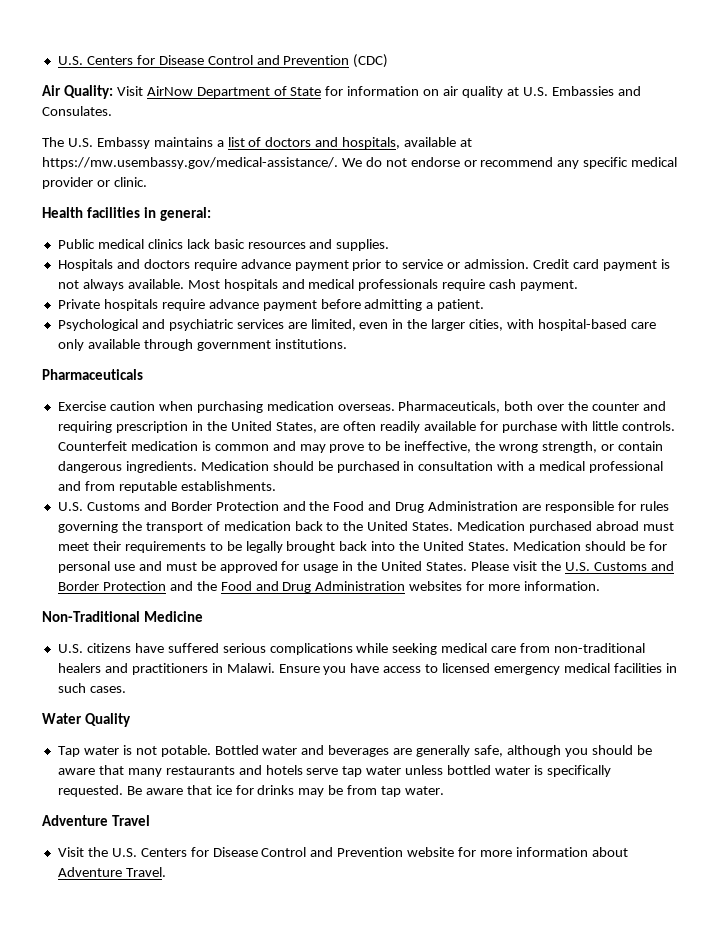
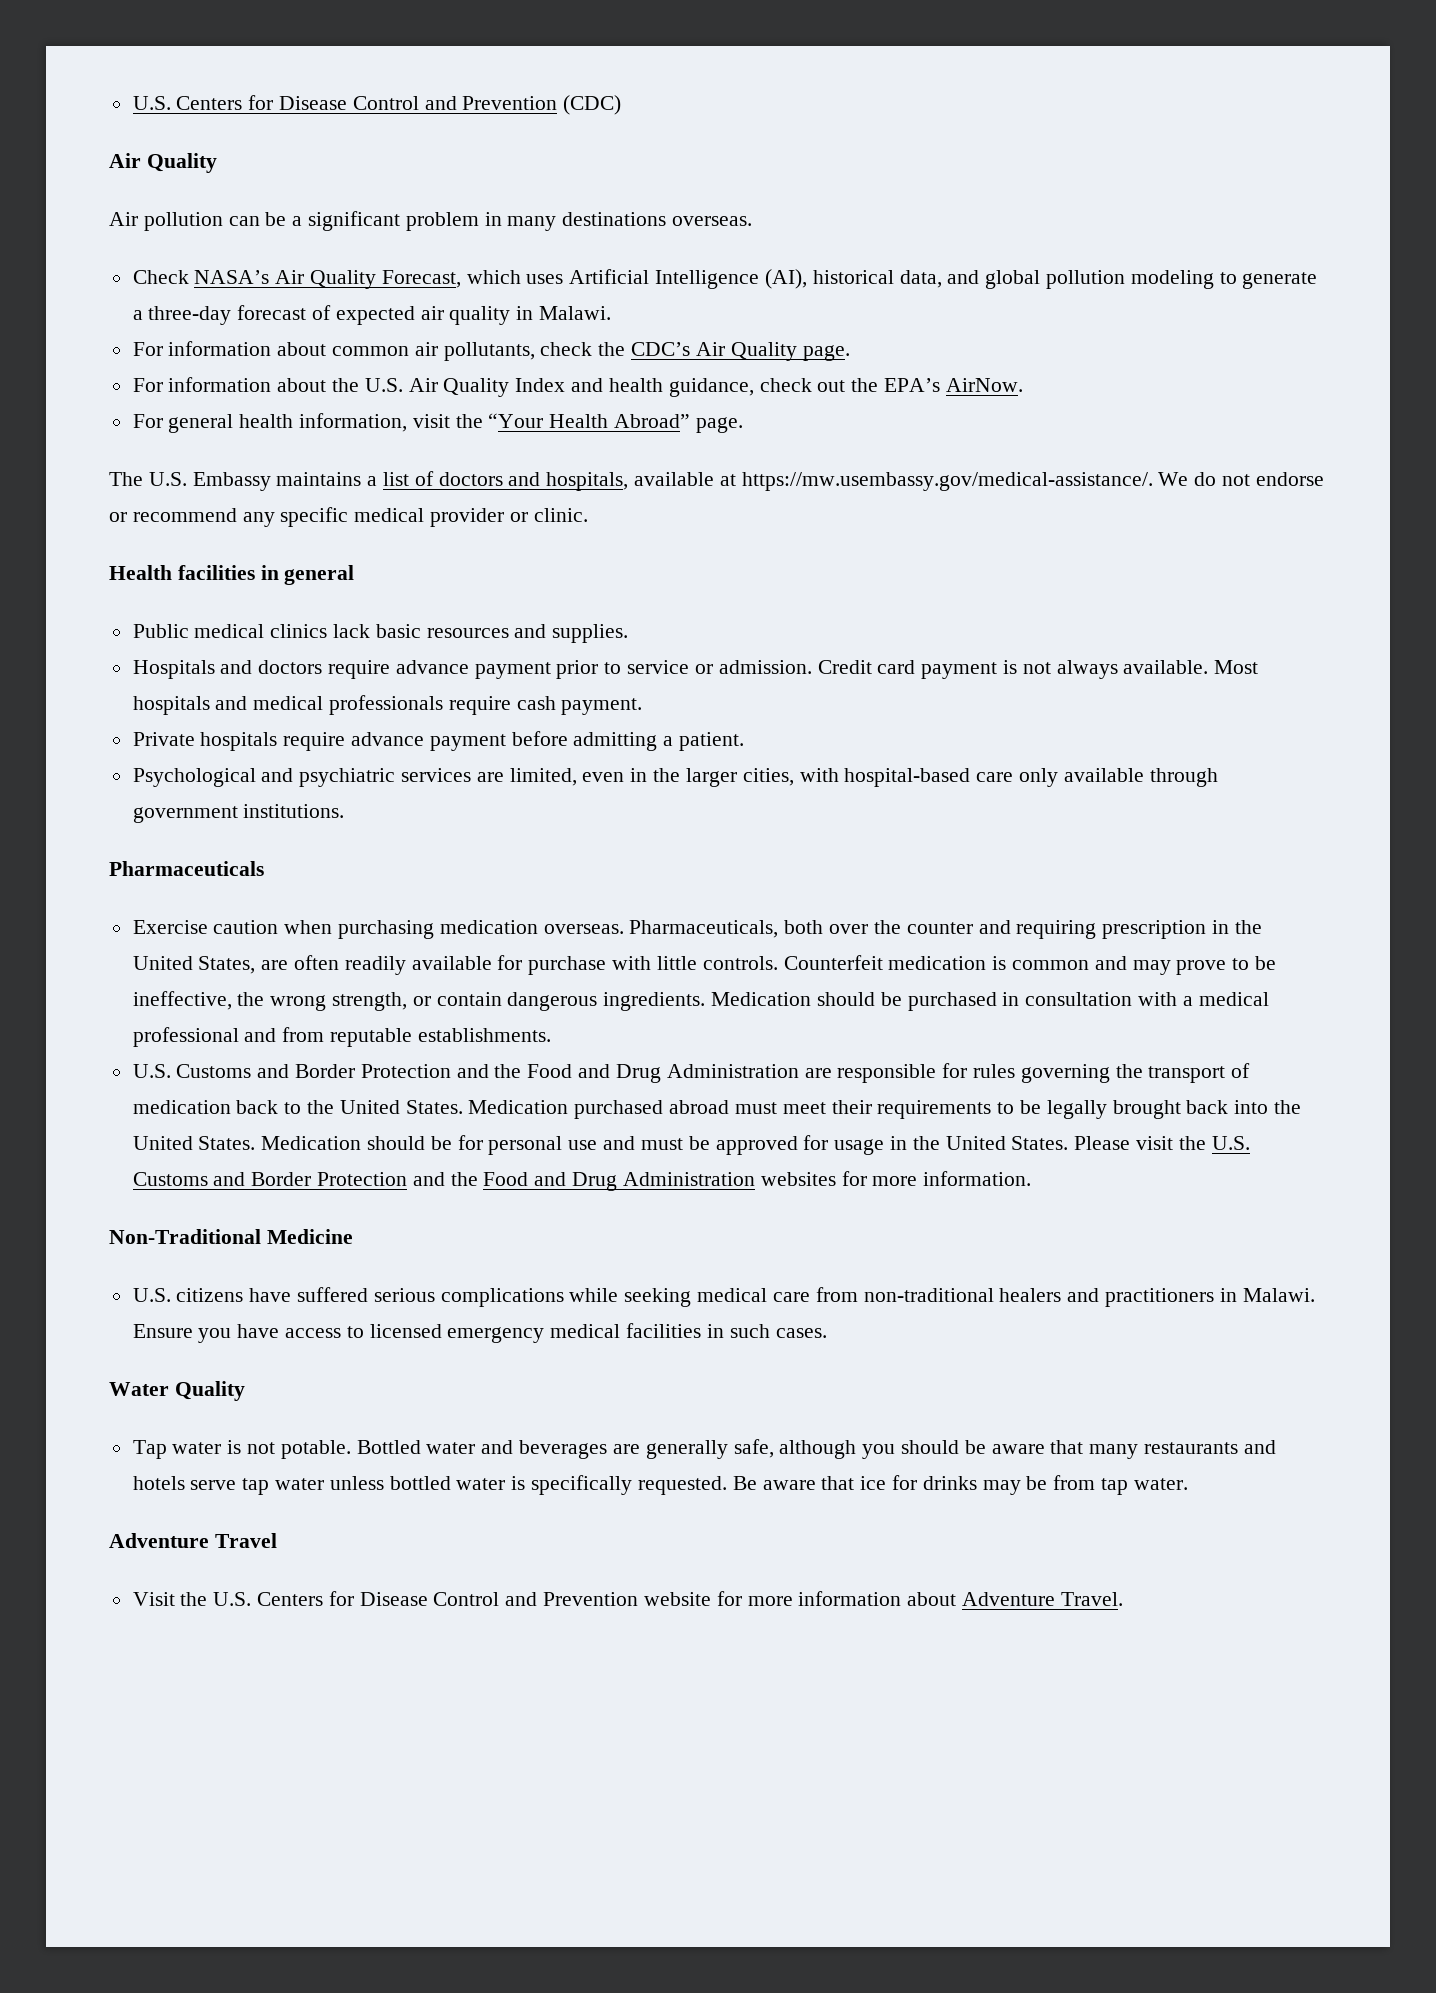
  U.S. Centers for Disease Control and Prevention (CDC)
- Air Quality: Visit AirNow Department of State for information on air quality at U.S. Embassies and Consulates.
+ Air Quality
+ Air pollution can be a significant problem in many destinations overseas.
+ Check NASA’s Air Quality Forecast, which uses Artificial Intelligence (AI), historical data, and global pollution modeling to generate a three-day forecast of expected air quality in Malawi.
+ For information about common air pollutants, check the CDC’s Air Quality page.
+ For information about the U.S. Air Quality Index and health guidance, check out the EPA’s AirNow.
+ For general health information, visit the “Your Health Abroad” page.
- Health facilities in general:
+ Health facilities in general

